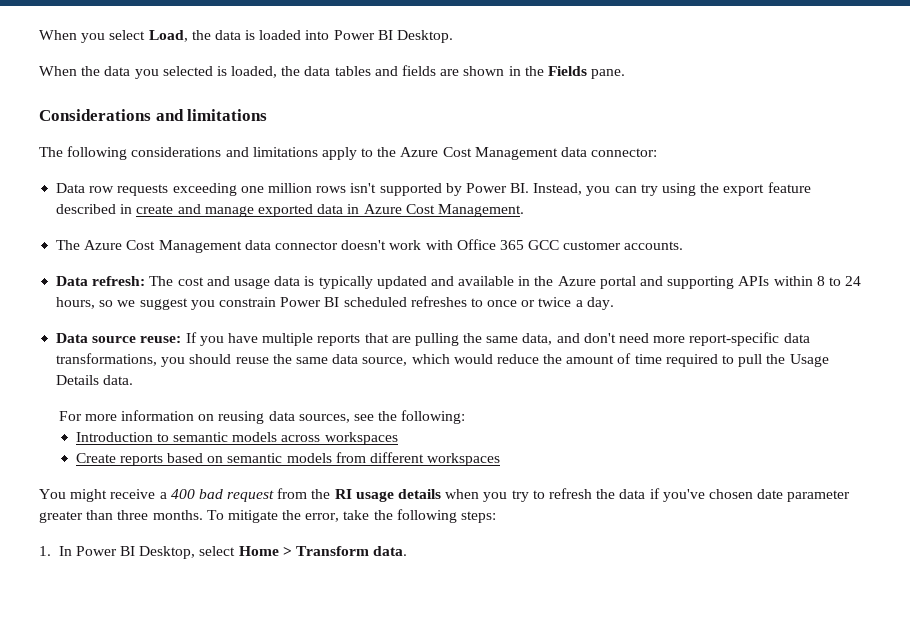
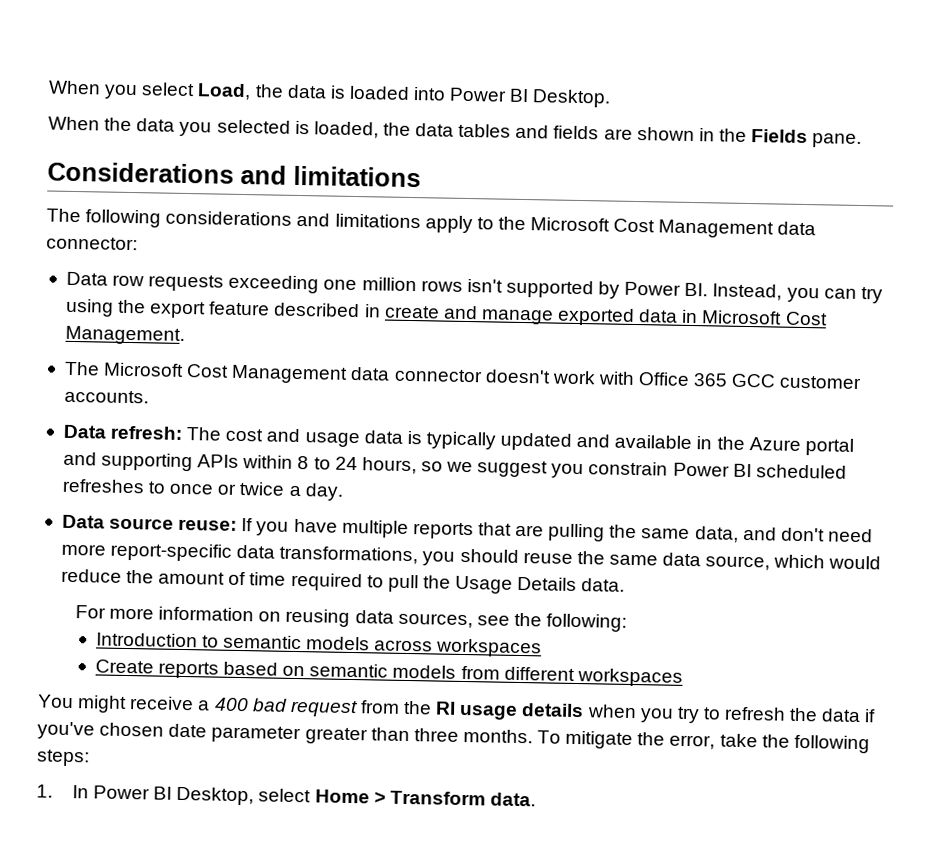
- The following considerations and limitations apply to the Azure Cost Management data connector:
+ The following considerations and limitations apply to the Microsoft Cost Management data connector:
- Data row requests exceeding one million rows isn't supported by Power BI. Instead, you can try using the export feature described in create and manage exported data in Azure Cost Management.
+ Data row requests exceeding one million rows isn't supported by Power BI. Instead, you can try using the export feature described in create and manage exported data in Microsoft Cost Management.
- The Azure Cost Management data connector doesn't work with Office 365 GCC customer accounts.
+ The Microsoft Cost Management data connector doesn't work with Office 365 GCC customer accounts.

